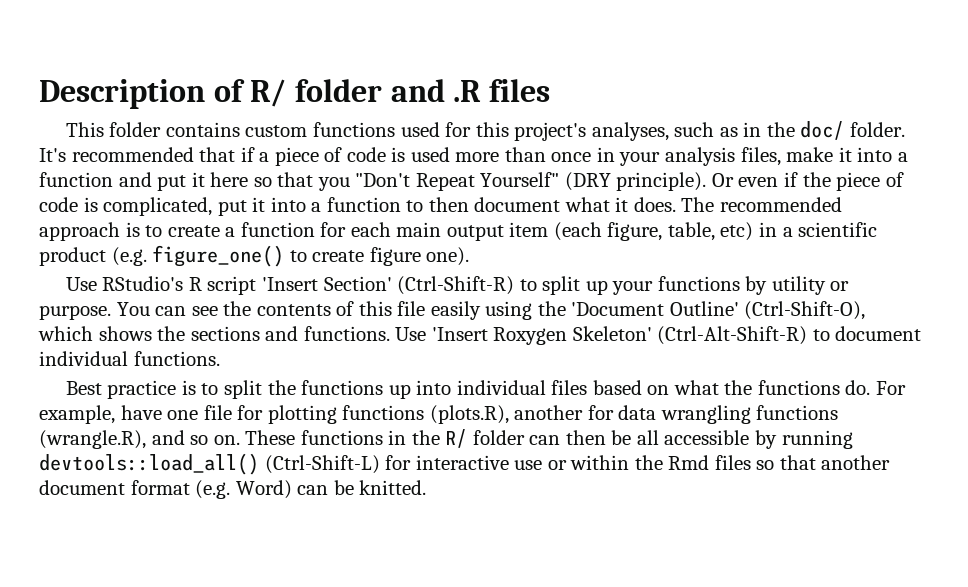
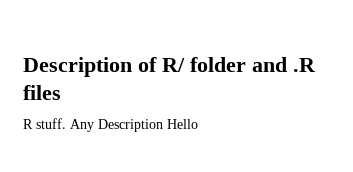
- This folder contains custom functions used for this project's analyses, such as in the doc/ folder. It's recommended that if a piece of code is used more than once in your analysis files, make it into a function and put it here so that you "Don't Repeat Yourself" (DRY principle). Or even if the piece of code is complicated, put it into a function to then document what it does. The recommended approach is to create a function for each main output item (each figure, table, etc) in a scientific product (e.g. figure_one() to create figure one).
- Use RStudio's R script 'Insert Section' (Ctrl-Shift-R) to split up your functions by utility or purpose. You can see the contents of this file easily using the 'Document Outline' (Ctrl-Shift-O), which shows the sections and functions. Use 'Insert Roxygen Skeleton' (Ctrl-Alt-Shift-R) to document individual functions.
- Best practice is to split the functions up into individual files based on what the functions do. For example, have one file for plotting functions (plots.R), another for data wrangling functions (wrangle.R), and so on. These functions in the R/ folder can then be all accessible by running devtools::load_all() (Ctrl-Shift-L) for interactive use or within the Rmd files so that another document format (e.g. Word) can be knitted.
+ R stuff. Any Description Hello

